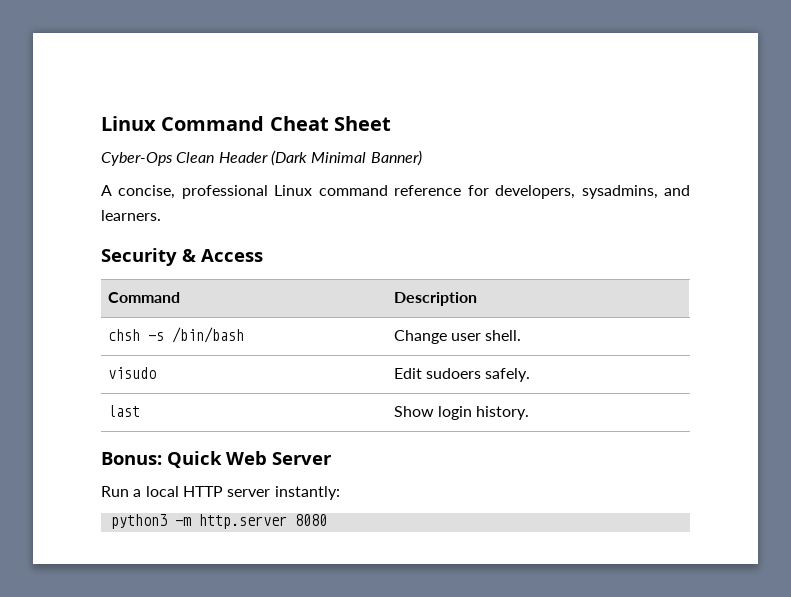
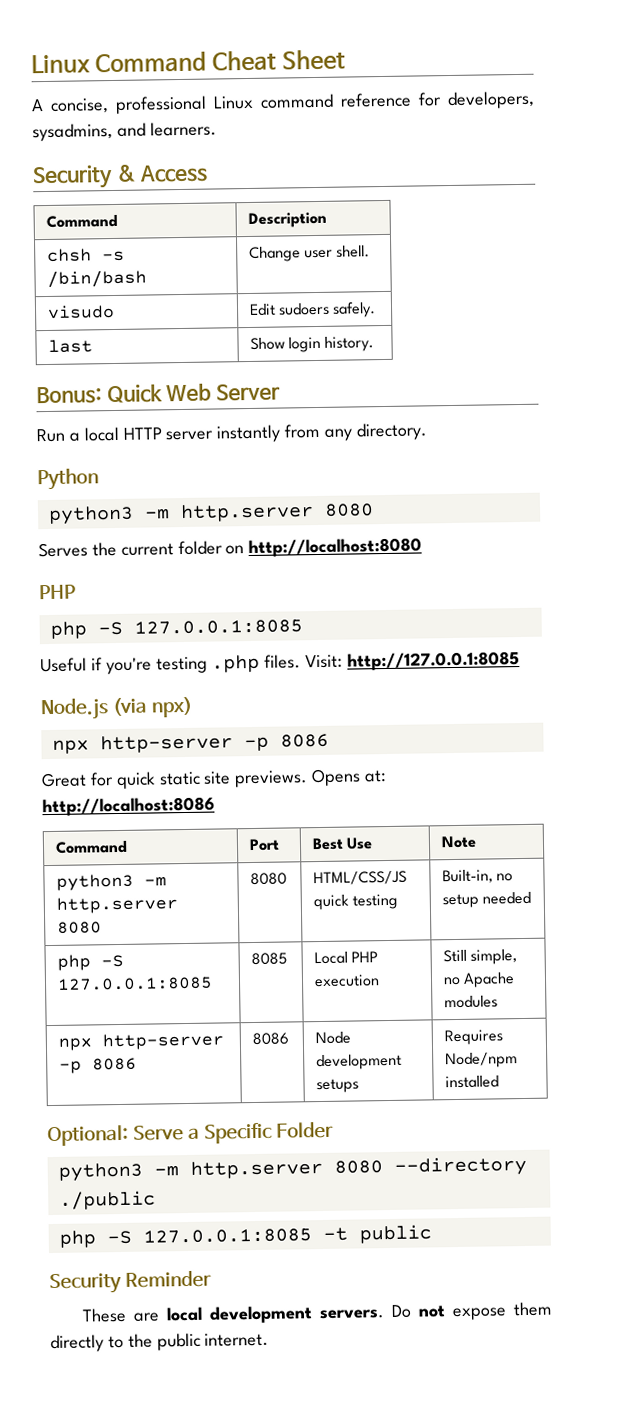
- Cyber-Ops Clean Header (Dark Minimal Banner)
- Run a local HTTP server instantly:
+ Run a local HTTP server instantly from any directory.
+ Python
  python3 -m http.server 8080
+ Serves the current folder on http://localhost:8080
+ PHP
+ php -S 127.0.0.1:8085
+ Useful if you're testing .php files. Visit: http://127.0.0.1:8085
+ Node.js (via npx)
+ npx http-server -p 8086
+ Great for quick static site previews. Opens at: http://localhost:8086
+ Command | Port | Best Use | Note
+ python3 -m http.server 8080 | 8080 | HTML/CSS/JS quick testing | Built-in, no setup needed
+ php -S 127.0.0.1:8085 | 8085 | Local PHP execution | Still simple, no Apache modules
+ npx http-server -p 8086 | 8086 | Node development setups | Requires Node/npm installed
+ Optional: Serve a Specific Folder
+ python3 -m http.server 8080 --directory ./public
+ php -S 127.0.0.1:8085 -t public
+ Security Reminder
+ These are local development servers. Do not expose them directly to the public internet.

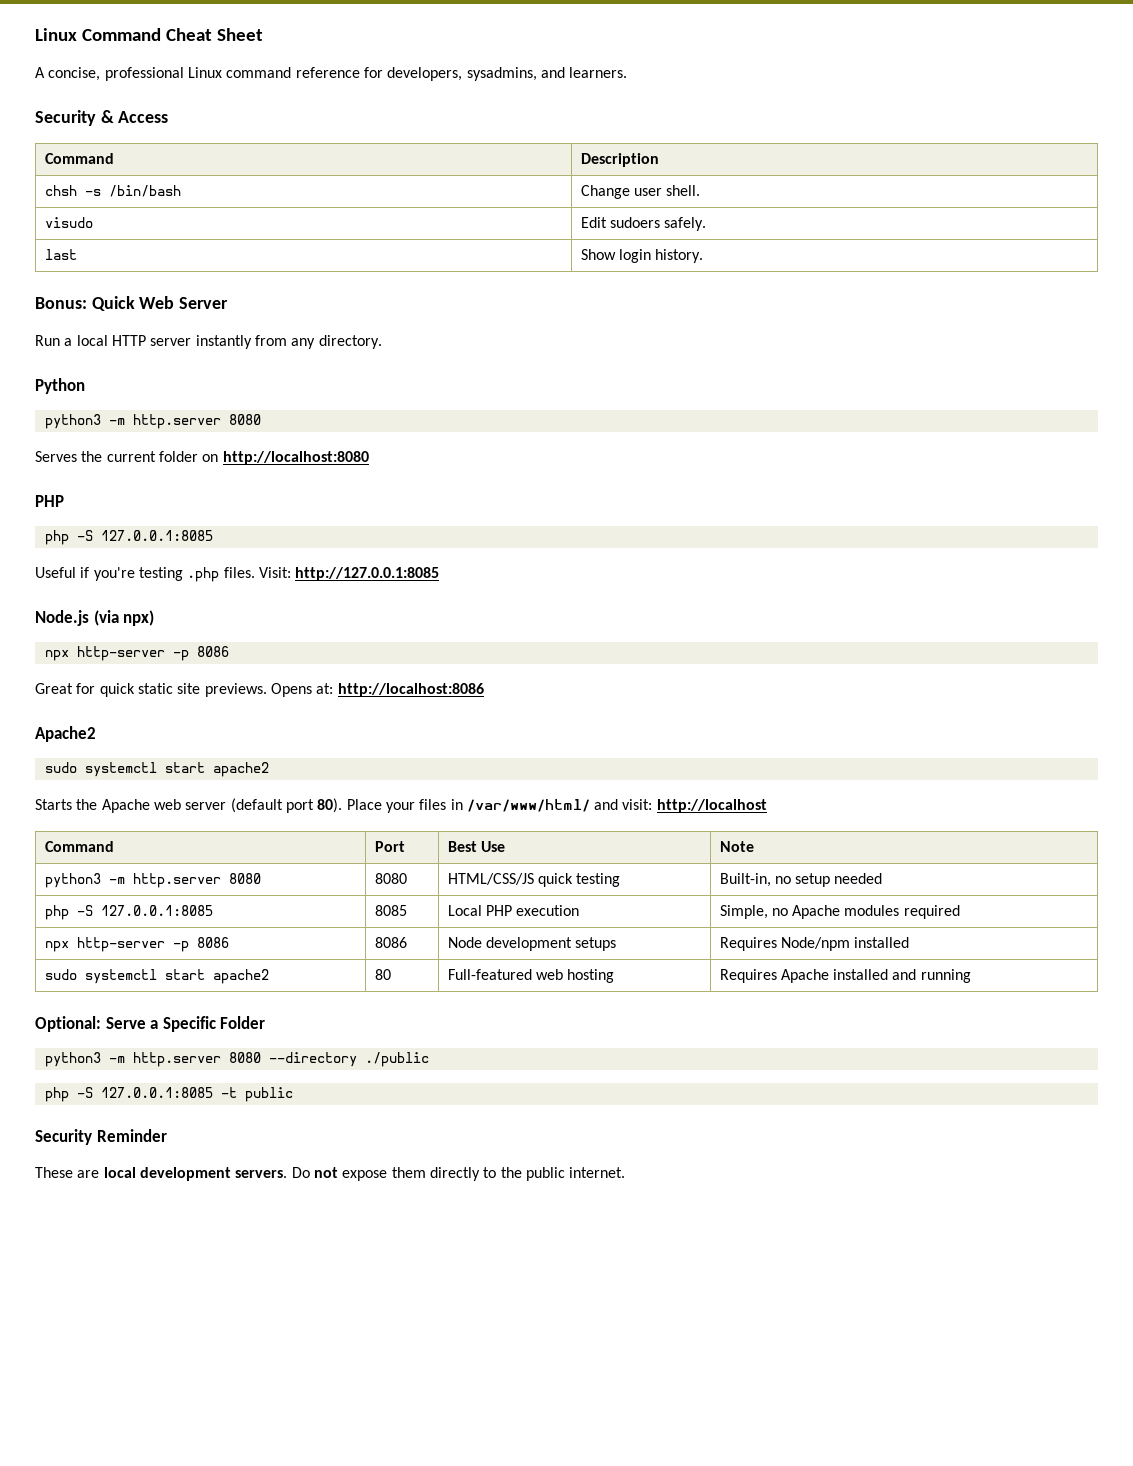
+ Apache2
+ sudo systemctl start apache2
+ Starts the Apache web server (default port 80). Place your files in /var/www/html/ and visit: http://localhost
- php -S 127.0.0.1:8085 | 8085 | Local PHP execution | Still simple, no Apache modules
+ php -S 127.0.0.1:8085 | 8085 | Local PHP execution | Simple, no Apache modules required
+ sudo systemctl start apache2 | 80 | Full-featured web hosting | Requires Apache installed and running

